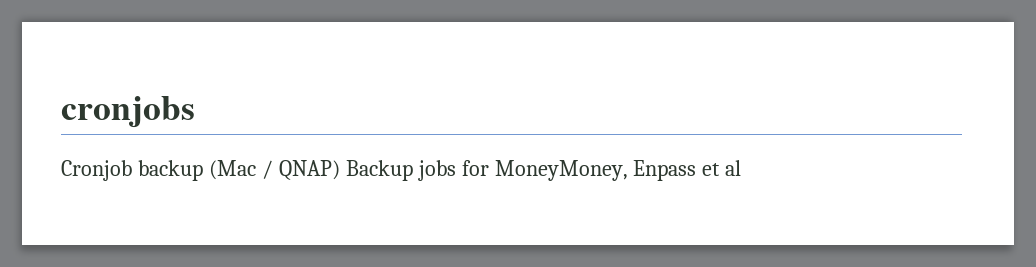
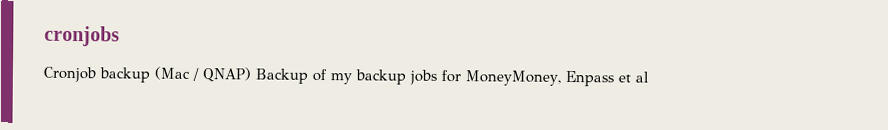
- Cronjob backup (Mac / QNAP) Backup jobs for MoneyMoney, Enpass et al
+ Cronjob backup (Mac / QNAP) Backup of my backup jobs for MoneyMoney, Enpass et al

